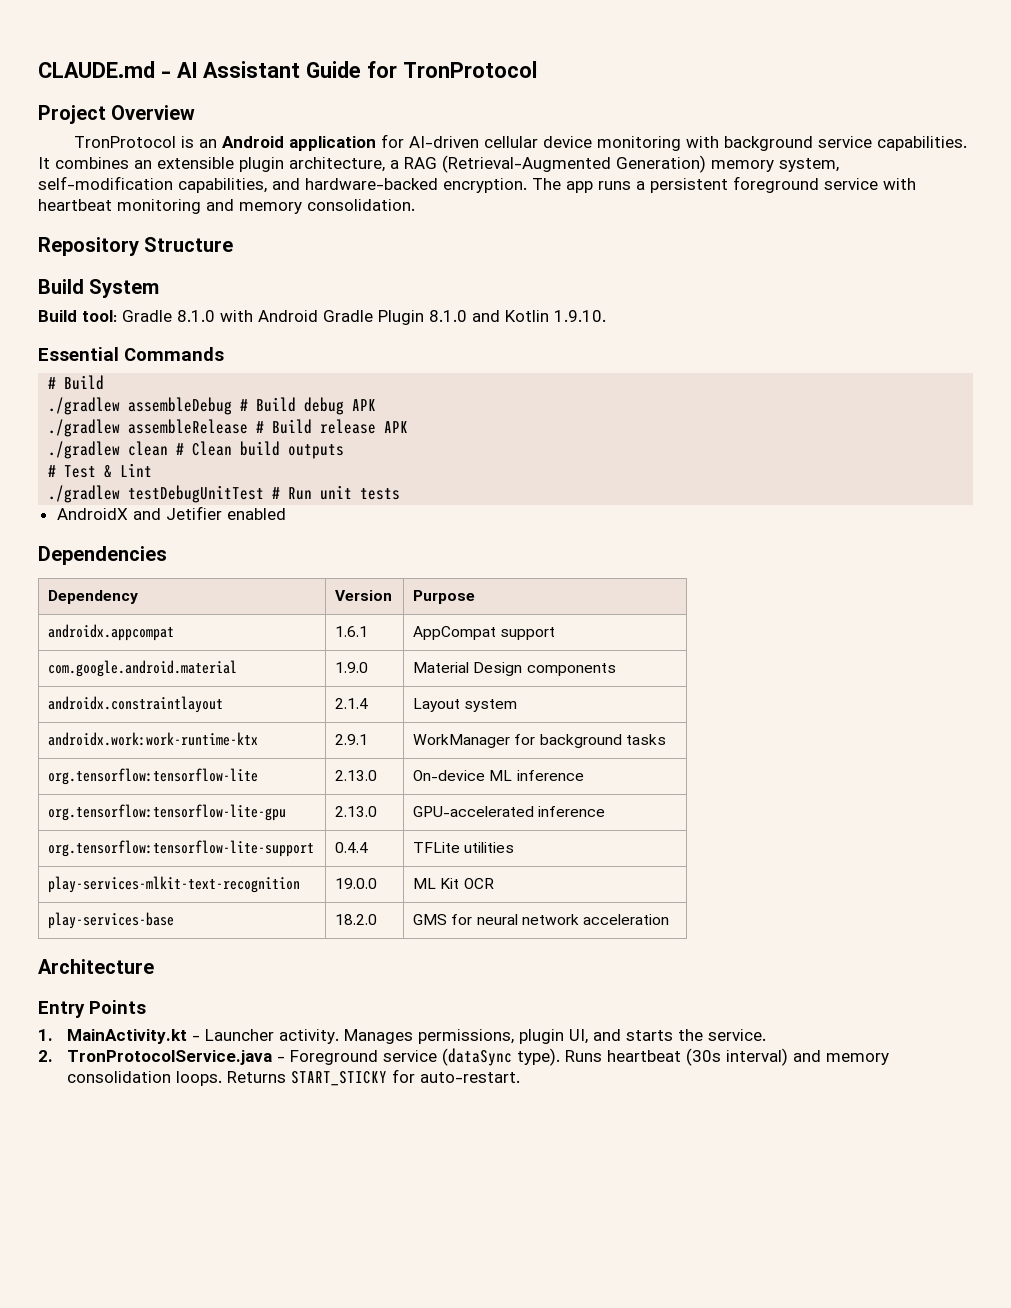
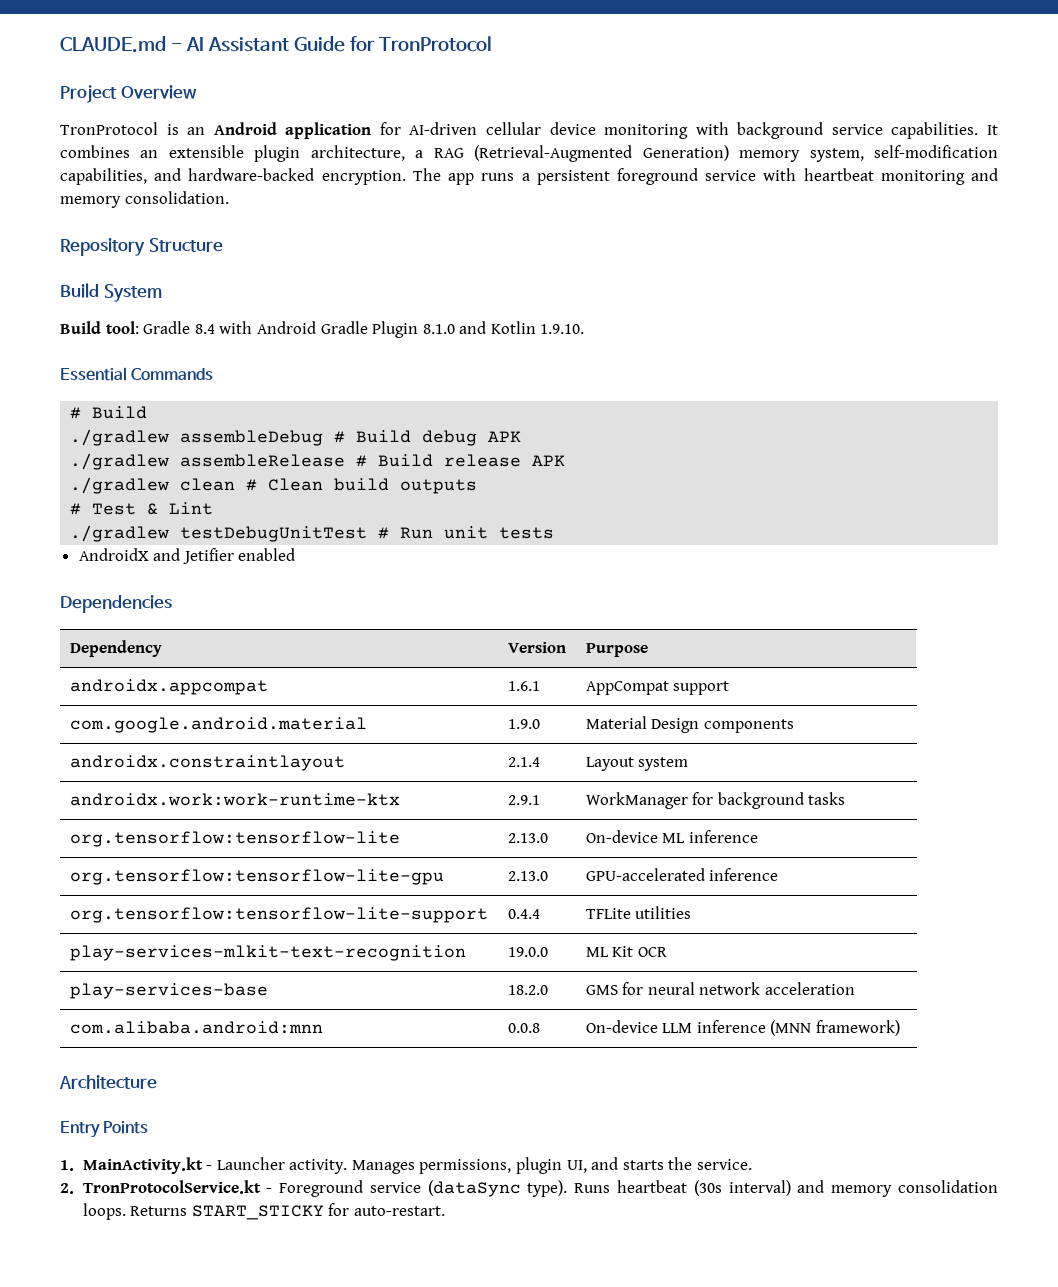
- Build tool: Gradle 8.1.0 with Android Gradle Plugin 8.1.0 and Kotlin 1.9.10.
+ Build tool: Gradle 8.4 with Android Gradle Plugin 8.1.0 and Kotlin 1.9.10.
+ com.alibaba.android:mnn | 0.0.8 | On-device LLM inference (MNN framework)
- 2. TronProtocolService.java - Foreground service (dataSync type).
+ 2. TronProtocolService.kt - Foreground service (dataSync type).

